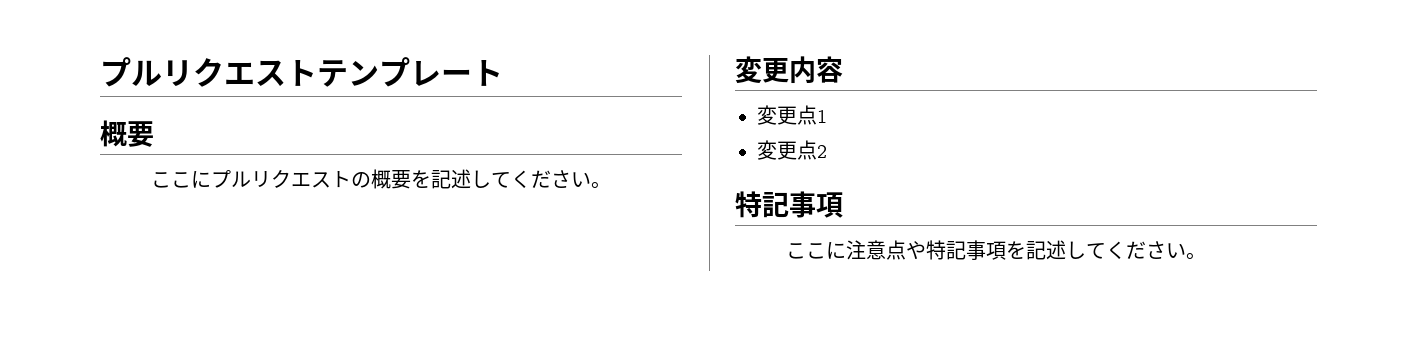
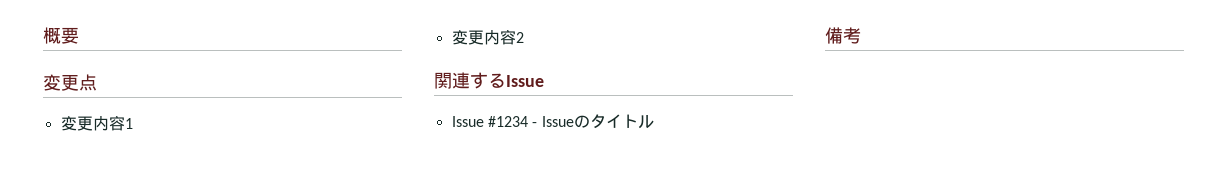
- プルリクエストテンプレート
  概要
- ここにプルリクエストの概要を記述してください。
- 変更内容
- 変更点1
+ 変更点
+ 変更内容1
- 変更点2
- 特記事項
- ここに注意点や特記事項を記述してください。
+ 変更内容2
+ 関連するIssue
+ Issue #1234 - Issueのタイトル
+ 備考

